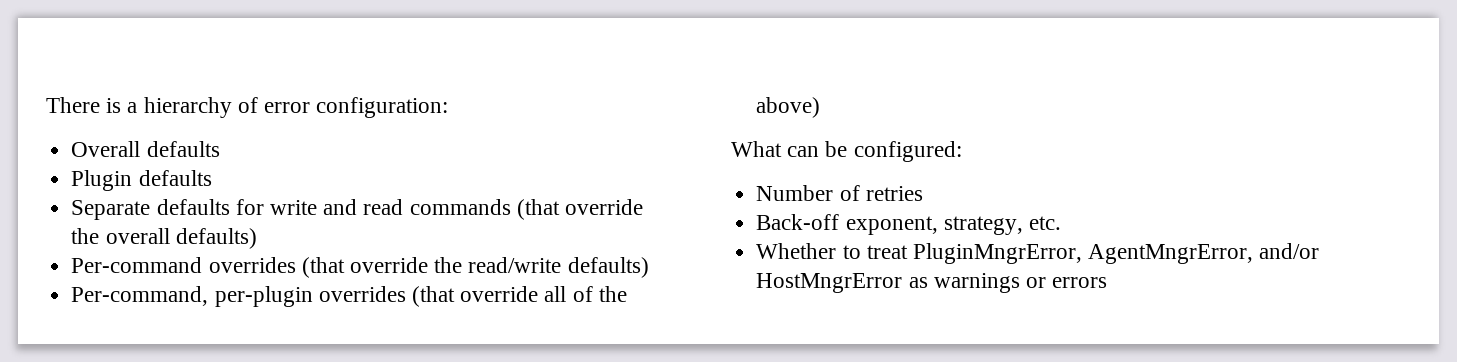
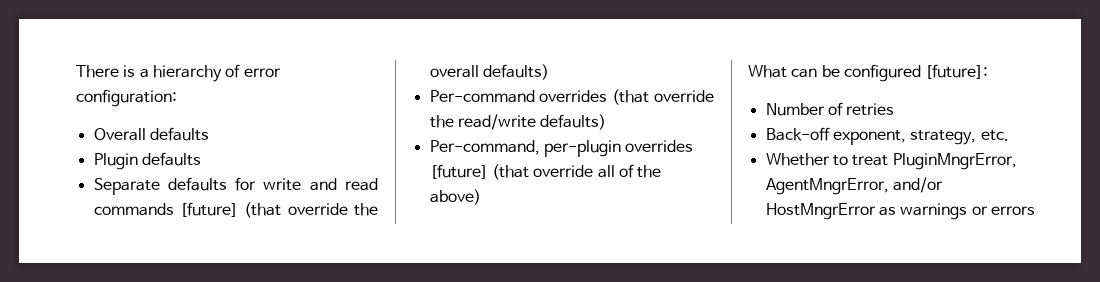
- Separate defaults for write and read commands (that override the overall defaults)
+ Separate defaults for write and read commands [future] (that override the overall defaults)
- Per-command, per-plugin overrides (that override all of the above)
+ Per-command, per-plugin overrides [future] (that override all of the above)
- What can be configured:
+ What can be configured [future]:

